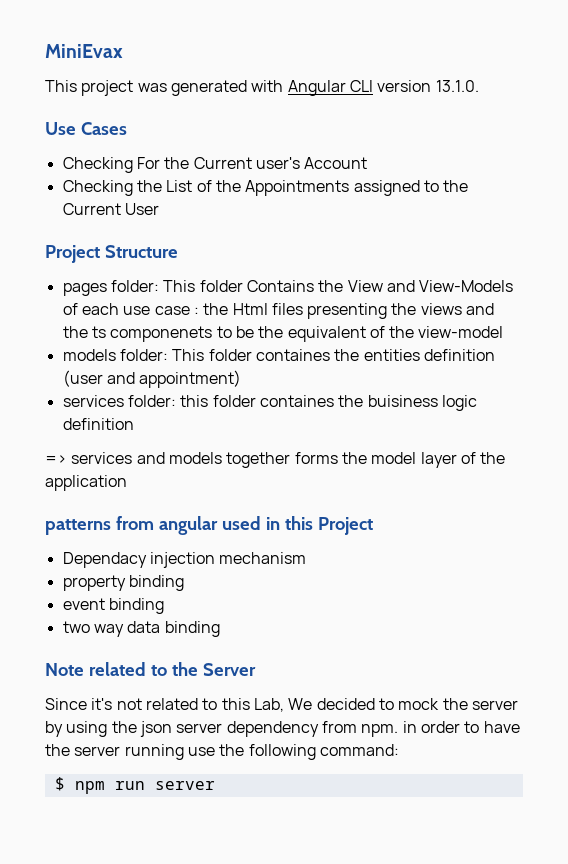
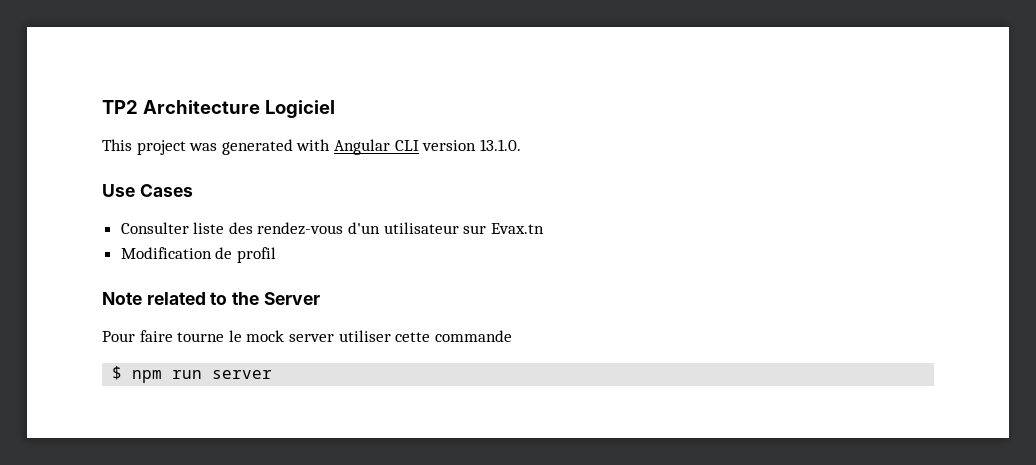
- MiniEvax
+ TP2 Architecture Logiciel
- Checking For the Current user's Account
- Checking the List of the Appointments assigned to the Current User
- Project Structure
- pages folder: This folder Contains the View and View-Models of each use case : the Html files presenting the views and the ts componenets to be the equivalent of the view-model
- models folder: This folder containes the entities definition (user and appointment)
- services folder: this folder containes the buisiness logic definition
- => services and models together forms the model layer of the application
- patterns from angular used in this Project
- Dependacy injection mechanism
- property binding
- event binding
- two way data binding
+ Consulter liste des rendez-vous d'un utilisateur sur Evax.tn
+ Modification de profil
- Since it's not related to this Lab, We decided to mock the server by using the json server dependency from npm. in order to have the server running use the following command:
+ Pour faire tourne le mock server utiliser cette commande

